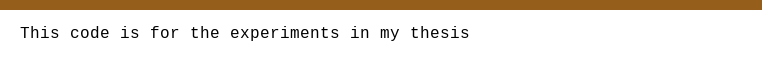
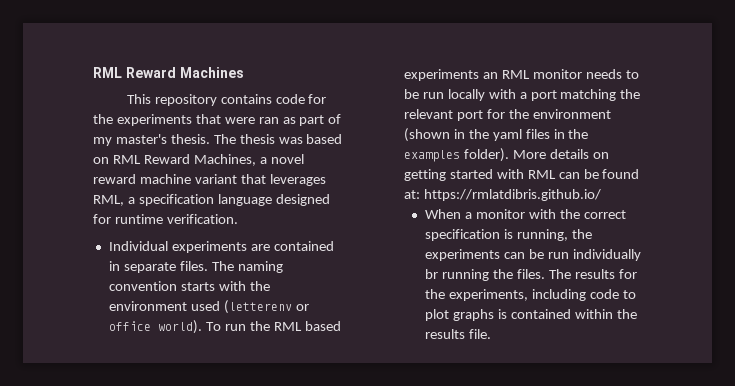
- This code is for the experiments in my thesis
+ RML Reward Machines
+ This repository contains code for the experiments that were ran as part of my master's thesis. The thesis was based on RML Reward Machines, a novel reward machine variant that leverages RML, a specification language designed for runtime verification.
+ Individual experiments are contained in separate files. The naming convention starts with the environment used (letterenv or office world). To run the RML based experiments an RML monitor needs to be run locally with a port matching the relevant port for the environment (shown in the yaml files in the examples folder). More details on getting started with RML can be found at: https://rmlatdibris.github.io/
+ When a monitor with the correct specification is running, the experiments can be run individually br running the files. The results for the experiments, including code to plot graphs is contained within the results file.

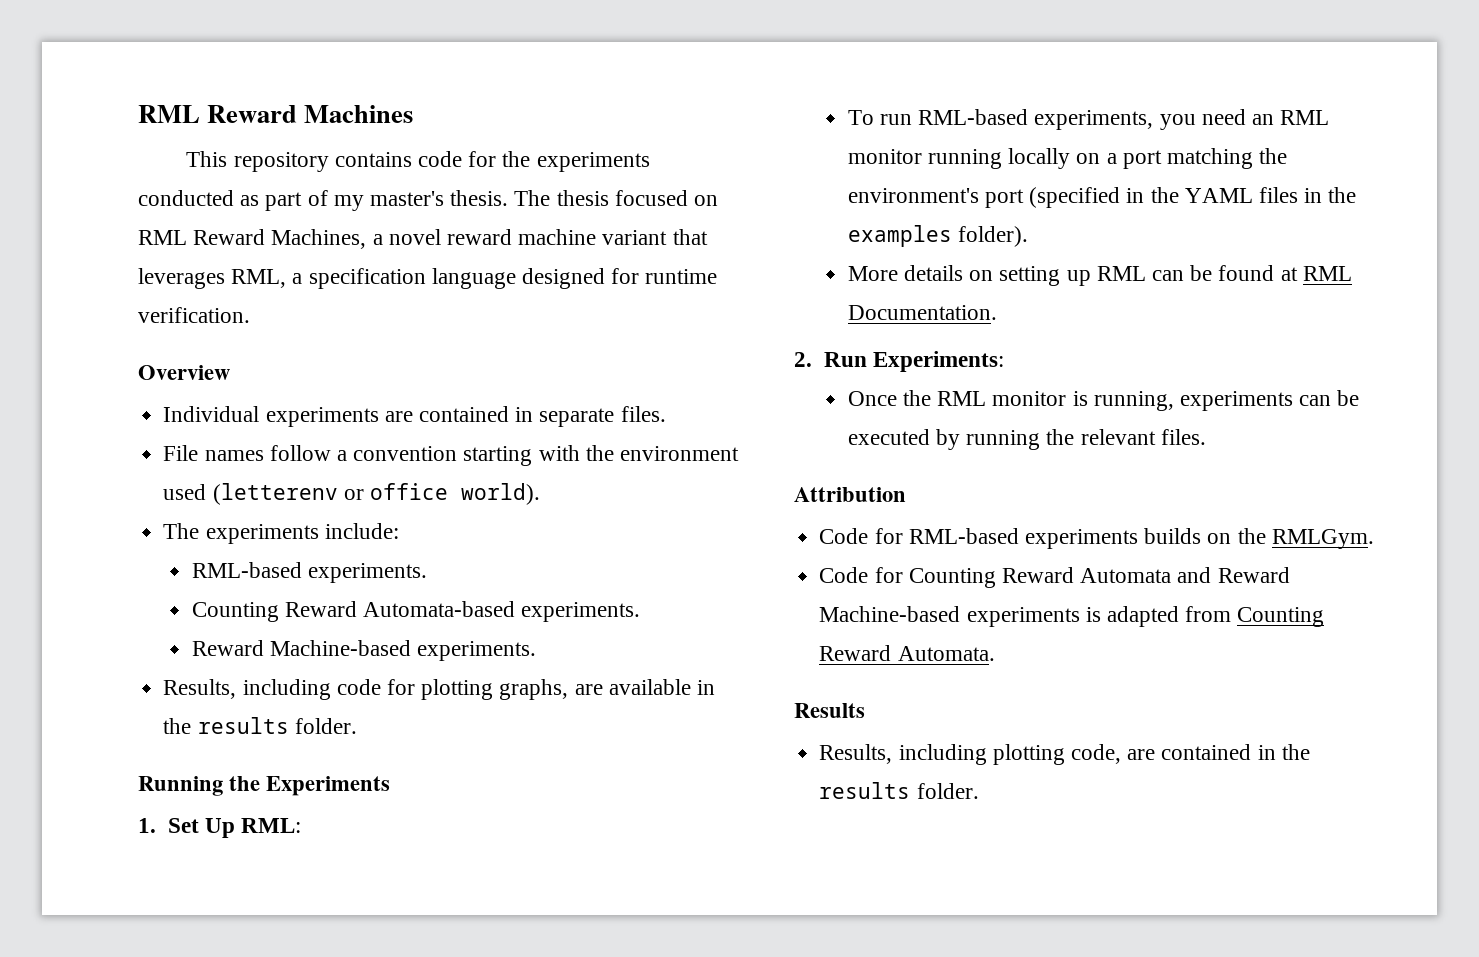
- This repository contains code for the experiments that were ran as part of my master's thesis.
+ This repository contains code for the experiments conducted as part of my master's thesis.
- The thesis was based on RML Reward Machines, a novel reward machine variant that leverages RML, a specification language designed for runtime verification.
+ The thesis focused on RML Reward Machines, a novel reward machine variant that leverages RML, a specification language designed for runtime verification.
+ Overview
- Individual experiments are contained in separate files. The naming convention starts with the environment used (letterenv or office world). To run the RML based experiments an RML monitor needs to be run locally with a port matching the relevant port for the environment (shown in the yaml files in the examples folder). More details on getting started with RML can be found at: https://rmlatdibris.github.io/
- When a monitor with the correct specification is running, the experiments can be run individually br running the files. The results for the experiments, including code to plot graphs is contained within the results file.
+ Individual experiments are contained in separate files.
+ File names follow a convention starting with the environment used (letterenv or office world).
+ The experiments include:
+ RML-based experiments.
+ Counting Reward Automata-based experiments.
+ Reward Machine-based experiments.
+ Results, including code for plotting graphs, are available in the results folder.
+ Running the Experiments
+ 1. Set Up RML:
+ To run RML-based experiments, you need an RML monitor running locally on a port matching the environment's port (specified in the YAML files in the examples folder).
+ More details on setting up RML can be found at RML Documentation.
+ 2. Run Experiments:
+ Once the RML monitor is running, experiments can be executed by running the relevant files.
+ Attribution
+ Code for RML-based experiments builds on the RMLGym.
+ Code for Counting Reward Automata and Reward Machine-based experiments is adapted from Counting Reward Automata.
+ Results
+ Results, including plotting code, are contained in the results folder.

